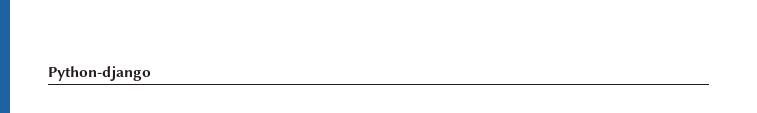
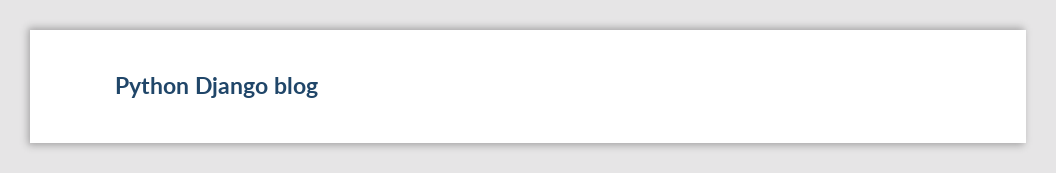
- Python-django
+ Python Django blog

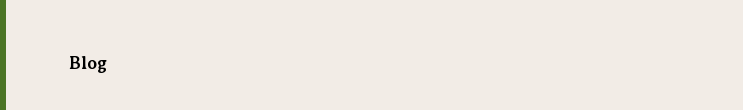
- Python Django blog
+ Blog

